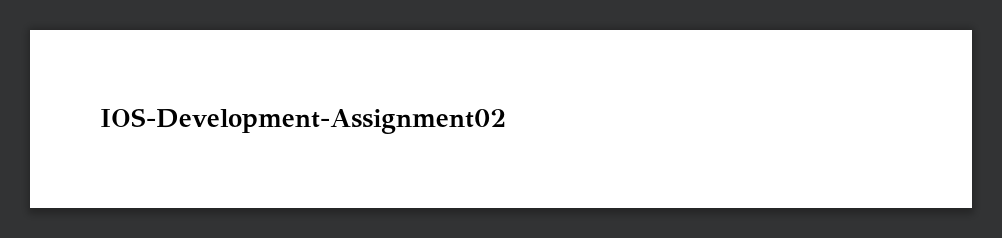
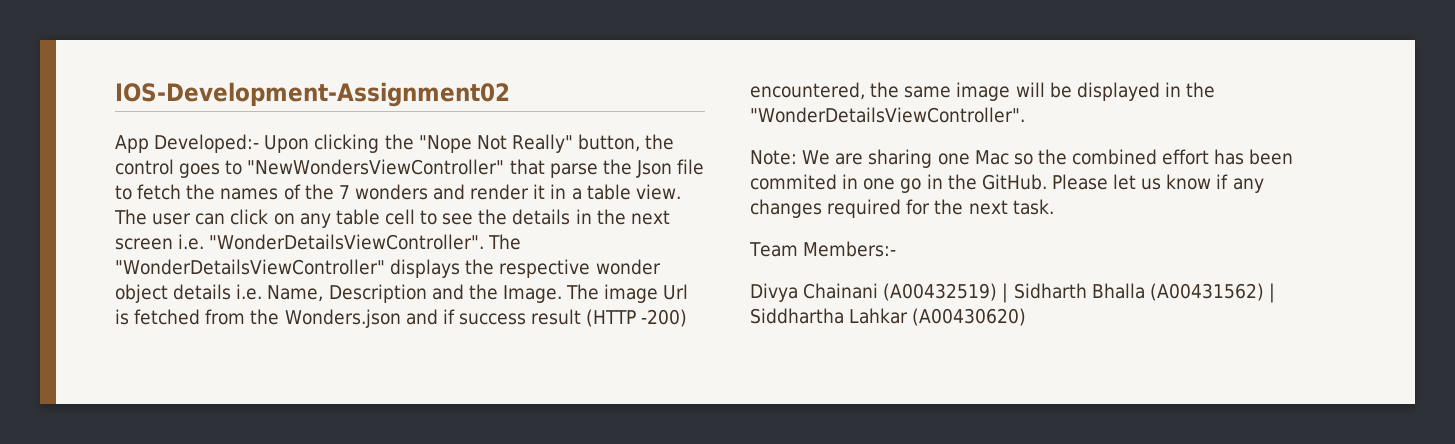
+ App Developed:- Upon clicking the "Nope Not Really" button, the control goes to "NewWondersViewController" that parse the Json file to fetch the names of the 7 wonders and render it in a table view. The user can click on any table cell to see the details in the next screen i.e. "WonderDetailsViewController". The "WonderDetailsViewController" displays the respective wonder object details i.e. Name, Description and the Image. The image Url is fetched from the Wonders.json and if success result (HTTP -200) encountered, the same image will be displayed in the "WonderDetailsViewController".
+ Note: We are sharing one Mac so the combined effort has been commited in one go in the GitHub. Please let us know if any changes required for the next task.
+ Team Members:-
+ Divya Chainani (A00432519) | Sidharth Bhalla (A00431562) | Siddhartha Lahkar (A00430620)

